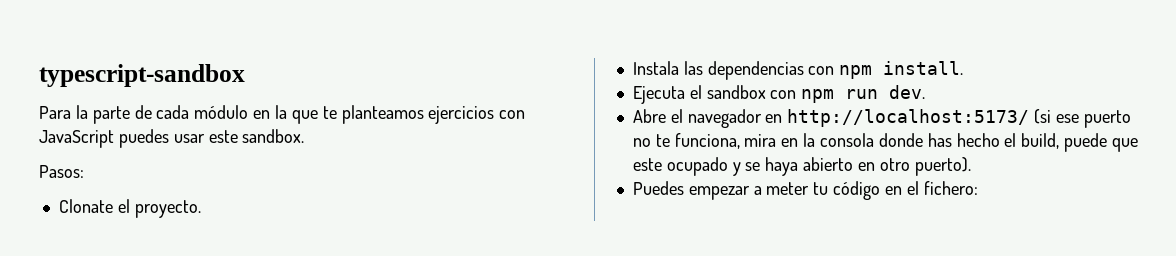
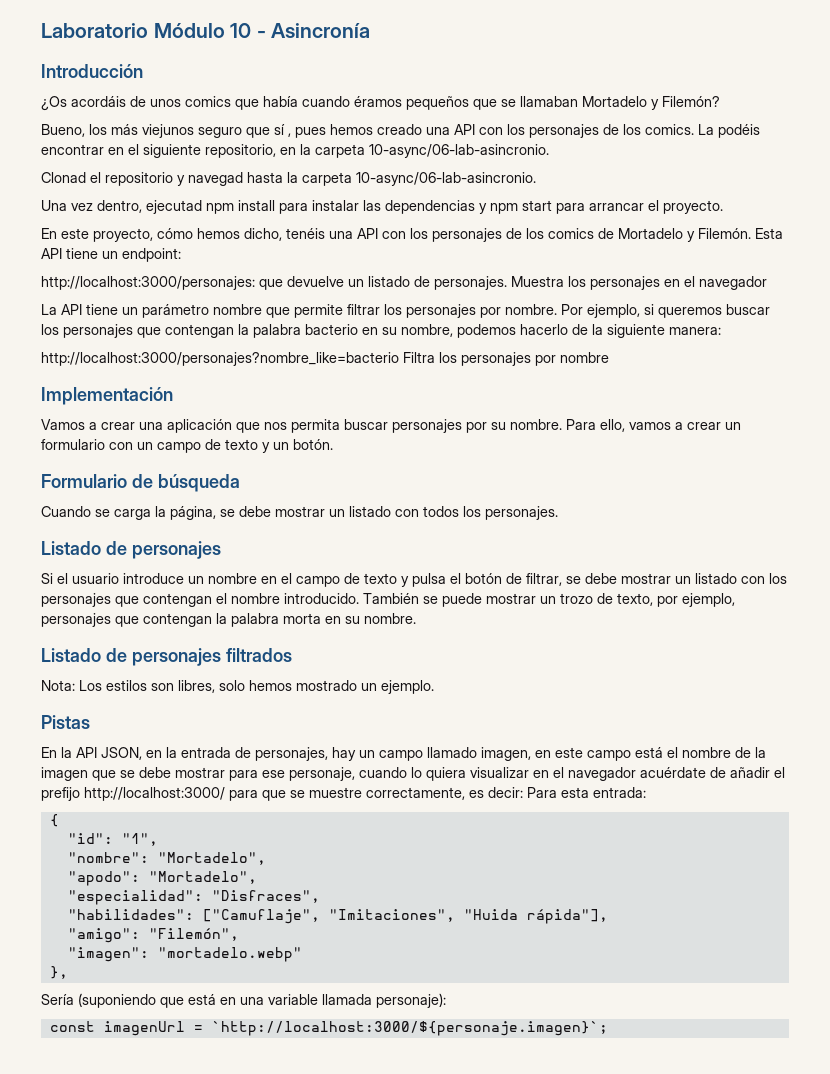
- typescript-sandbox
- Para la parte de cada módulo en la que te planteamos ejercicios con JavaScript puedes usar este sandbox.
- Pasos:
- Clonate el proyecto.
- Instala las dependencias con npm install.
- Ejecuta el sandbox con npm run dev.
- Abre el navegador en http://localhost:5173/ (si ese puerto no te funciona, mira en la consola donde has hecho el build, puede que este ocupado y se haya abierto en otro puerto).
- Puedes empezar a meter tu código en el fichero:
+ Laboratorio Módulo 10 - Asincronía
+ Introducción
+ ¿Os acordáis de unos comics que había cuando éramos pequeños que se llamaban Mortadelo y Filemón?
+ Bueno, los más viejunos seguro que sí , pues hemos creado una API con los personajes de los comics. La podéis encontrar en el siguiente repositorio, en la carpeta 10-async/06-lab-asincronio.
+ Clonad el repositorio y navegad hasta la carpeta 10-async/06-lab-asincronio.
+ Una vez dentro, ejecutad npm install para instalar las dependencias y npm start para arrancar el proyecto.
+ En este proyecto, cómo hemos dicho, tenéis una API con los personajes de los comics de Mortadelo y Filemón. Esta API tiene un endpoint:
+ http://localhost:3000/personajes: que devuelve un listado de personajes. Muestra los personajes en el navegador
+ La API tiene un parámetro nombre que permite filtrar los personajes por nombre. Por ejemplo, si queremos buscar los personajes que contengan la palabra bacterio en su nombre, podemos hacerlo de la siguiente manera:
+ http://localhost:3000/personajes?nombre_like=bacterio Filtra los personajes por nombre
+ Implementación
+ Vamos a crear una aplicación que nos permita buscar personajes por su nombre. Para ello, vamos a crear un formulario con un campo de texto y un botón.
+ Formulario de búsqueda
+ Cuando se carga la página, se debe mostrar un listado con todos los personajes.
+ Listado de personajes
+ Si el usuario introduce un nombre en el campo de texto y pulsa el botón de filtrar, se debe mostrar un listado con los personajes que contengan el nombre introducido. También se puede mostrar un trozo de texto, por ejemplo, personajes que contengan la palabra morta en su nombre.
+ Listado de personajes filtrados
+ Nota: Los estilos son libres, solo hemos mostrado un ejemplo.
+ Pistas
+ En la API JSON, en la entrada de personajes, hay un campo llamado imagen, en este campo está el nombre de la imagen que se debe mostrar para ese personaje, cuando lo quiera visualizar en el navegador acuérdate de añadir el prefijo http://localhost:3000/ para que se muestre correctamente, es decir: Para esta entrada:
+ {
+ "id": "1",
+ "nombre": "Mortadelo",
+ "apodo": "Mortadelo",
+ "especialidad": "Disfraces",
+ "habilidades": ["Camuflaje", "Imitaciones", "Huida rápida"],
+ "amigo": "Filemón",
+ "imagen": "mortadelo.webp"
+ },
+ Sería (suponiendo que está en una variable llamada personaje):
+ const imagenUrl = `http://localhost:3000/${personaje.imagen}`;

